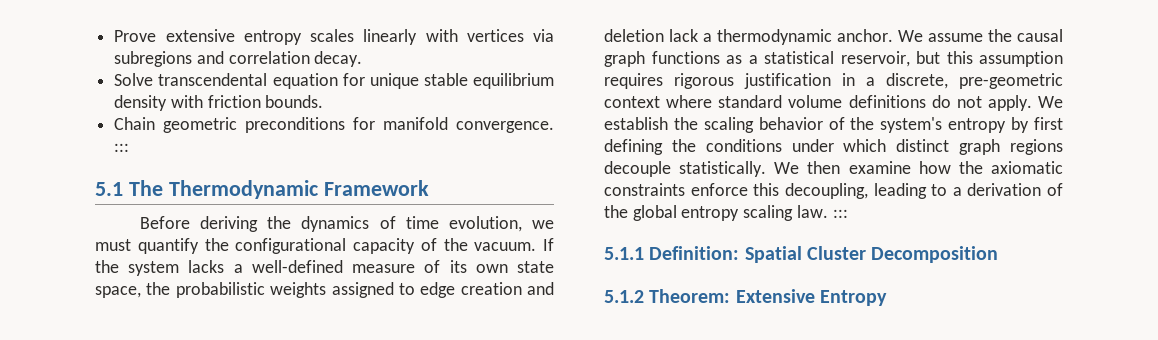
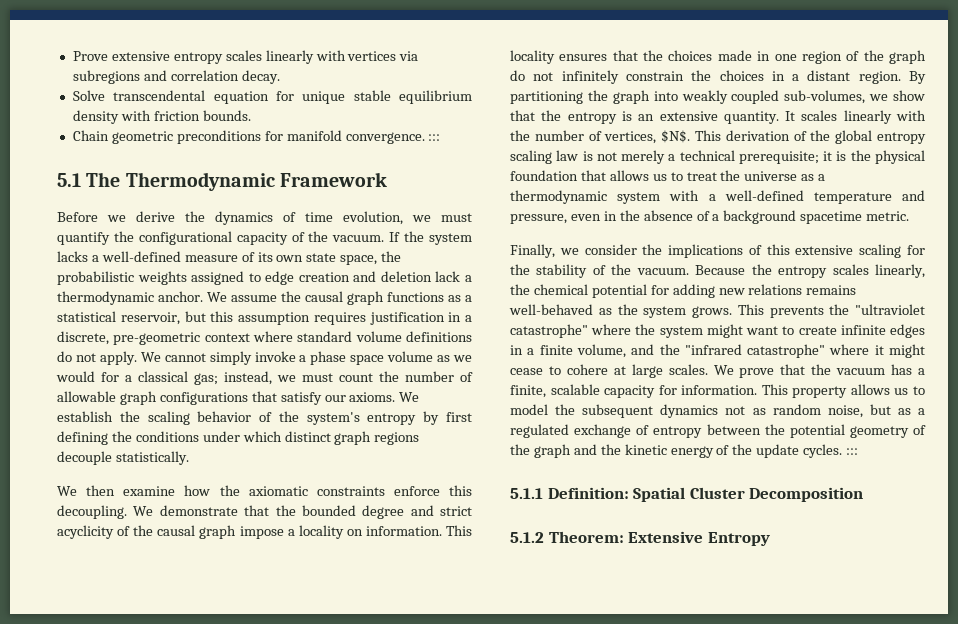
- Before deriving the dynamics of time evolution, we must quantify the configurational capacity of the vacuum.
+ Before we derive the dynamics of time evolution, we must quantify the configurational capacity of the vacuum.
- We assume the causal graph functions as a statistical reservoir, but this assumption requires rigorous justification in a discrete, pre-geometric context where standard volume definitions do not apply.
+ We assume the causal graph functions as a statistical reservoir, but this assumption requires justification in a discrete, pre-geometric context where standard volume definitions do not apply.
- We establish the scaling behavior of the system's entropy by first defining the conditions under which distinct graph regions decouple statistically. We then examine how the axiomatic constraints enforce this decoupling, leading to a derivation of the global entropy scaling law. :::
+ We cannot simply invoke a phase space volume as we would for a classical gas; instead, we must count the number of allowable graph configurations that satisfy our axioms. We establish the scaling behavior of the system's entropy by first defining the conditions under which distinct graph regions decouple statistically.
+ We then examine how the axiomatic constraints enforce this decoupling. We demonstrate that the bounded degree and strict acyclicity of the causal graph impose a locality on information. This locality ensures that the choices made in one region of the graph do not infinitely constrain the choices in a distant region. By partitioning the graph into weakly coupled sub-volumes, we show that the entropy is an extensive quantity. It scales linearly with the number of vertices, $N$. This derivation of the global entropy scaling law is not merely a technical prerequisite; it is the physical foundation that allows us to treat the universe as a thermodynamic system with a well-defined temperature and pressure, even in the absence of a background spacetime metric.
+ Finally, we consider the implications of this extensive scaling for the stability of the vacuum. Because the entropy scales linearly, the chemical potential for adding new relations remains well-behaved as the system grows. This prevents the "ultraviolet catastrophe" where the system might want to create infinite edges in a finite volume, and the "infrared catastrophe" where it might cease to cohere at large scales. We prove that the vacuum has a finite, scalable capacity for information. This property allows us to model the subsequent dynamics not as random noise, but as a regulated exchange of entropy between the potential geometry of the graph and the kinetic energy of the update cycles. :::

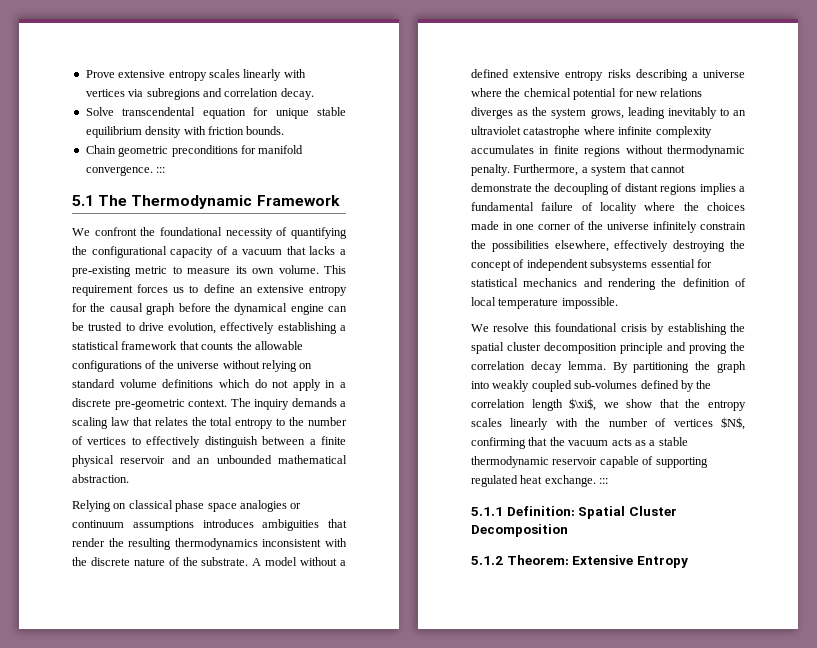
- Before we derive the dynamics of time evolution, we must quantify the configurational capacity of the vacuum. If the system lacks a well-defined measure of its own state space, the probabilistic weights assigned to edge creation and deletion lack a thermodynamic anchor. We assume the causal graph functions as a statistical reservoir, but this assumption requires justification in a discrete, pre-geometric context where standard volume definitions do not apply. We cannot simply invoke a phase space volume as we would for a classical gas; instead, we must count the number of allowable graph configurations that satisfy our axioms. We establish the scaling behavior of the system's entropy by first defining the conditions under which distinct graph regions decouple statistically.
- We then examine how the axiomatic constraints enforce this decoupling. We demonstrate that the bounded degree and strict acyclicity of the causal graph impose a locality on information. This locality ensures that the choices made in one region of the graph do not infinitely constrain the choices in a distant region.
+ We confront the foundational necessity of quantifying the configurational capacity of a vacuum that lacks a pre-existing metric to measure its own volume. This requirement forces us to define an extensive entropy for the causal graph before the dynamical engine can be trusted to drive evolution, effectively establishing a statistical framework that counts the allowable configurations of the universe without relying on standard volume definitions which do not apply in a discrete pre-geometric context. The inquiry demands a scaling law that relates the total entropy to the number of vertices to effectively distinguish between a finite physical reservoir and an unbounded mathematical abstraction.
+ Relying on classical phase space analogies or continuum assumptions introduces ambiguities that render the resulting thermodynamics inconsistent with the discrete nature of the substrate. A model without a defined extensive entropy risks describing a universe where the chemical potential for new relations diverges as the system grows, leading inevitably to an ultraviolet catastrophe where infinite complexity accumulates in finite regions without thermodynamic penalty. Furthermore, a system that cannot demonstrate the decoupling of distant regions implies a fundamental failure of locality where the choices made in one corner of the universe infinitely constrain the possibilities elsewhere, effectively destroying the concept of independent subsystems essential for statistical mechanics and rendering the definition of local temperature impossible.
+ We resolve this foundational crisis by establishing the spatial cluster decomposition principle and proving the correlation decay lemma.
- By partitioning the graph into weakly coupled sub-volumes, we show that the entropy is an extensive quantity. It scales linearly with the number of vertices, $N$. This derivation of the global entropy scaling law is not merely a technical prerequisite; it is the physical foundation that allows us to treat the universe as a thermodynamic system with a well-defined temperature and pressure, even in the absence of a background spacetime metric.
- Finally, we consider the implications of this extensive scaling for the stability of the vacuum. Because the entropy scales linearly, the chemical potential for adding new relations remains well-behaved as the system grows. This prevents the "ultraviolet catastrophe" where the system might want to create infinite edges in a finite volume, and the "infrared catastrophe" where it might cease to cohere at large scales. We prove that the vacuum has a finite, scalable capacity for information. This property allows us to model the subsequent dynamics not as random noise, but as a regulated exchange of entropy between the potential geometry of the graph and the kinetic energy of the update cycles. :::
+ By partitioning the graph into weakly coupled sub-volumes defined by the correlation length $\xi$, we show that the entropy scales linearly with the number of vertices $N$, confirming that the vacuum acts as a stable thermodynamic reservoir capable of supporting regulated heat exchange. :::

